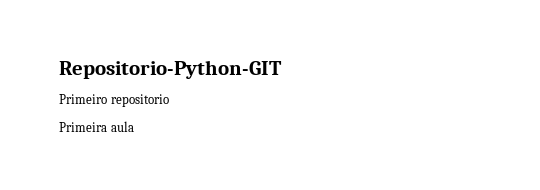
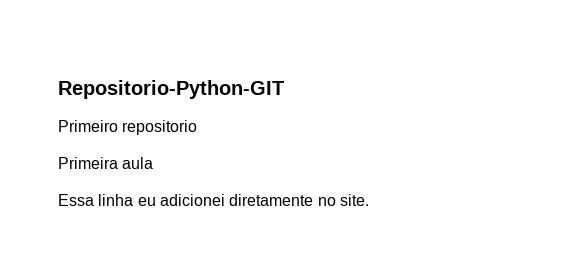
+ Essa linha eu adicionei diretamente no site.

